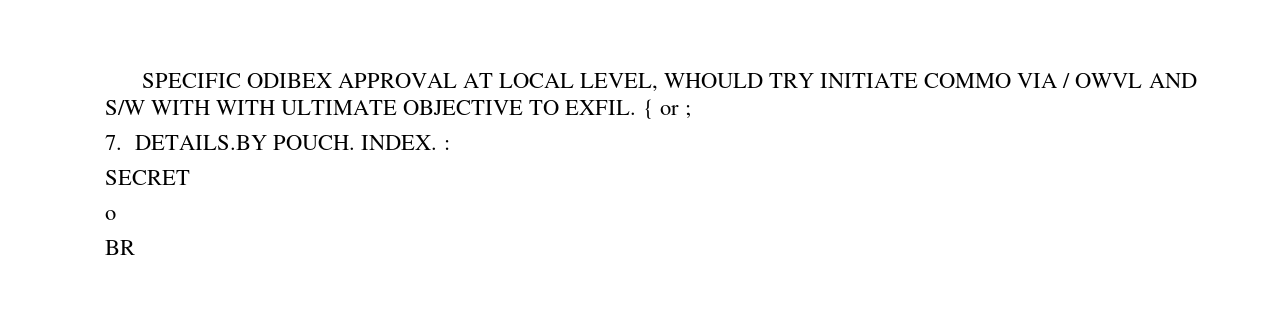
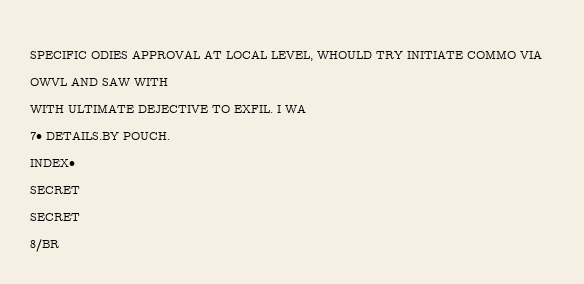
- SPECIFIC ODIBEX APPROVAL AT LOCAL LEVEL, WHOULD TRY INITIATE COMMO VIA / OWVL AND S/W WITH WITH ULTIMATE OBJECTIVE TO EXFIL.
+ SPECIFIC ODIES APPROVAL AT LOCAL LEVEL, WHOULD TRY INITIATE COMMO VIA
+ OWVL AND SAW WITH
+ WITH ULTIMATE DEJECTIVE TO EXFIL.
- { or ;
- 7. DETAILS.BY POUCH. INDEX. :
+ I WA
+ 7• DETAILS.BY POUCH.
+ INDEX•
  SECRET
- o
- BR
+ SECRET
+ 8/BR

